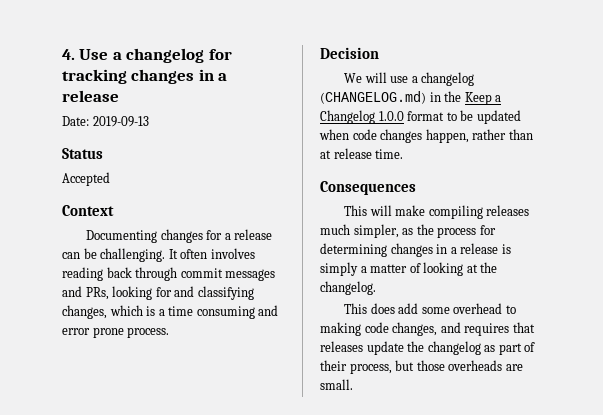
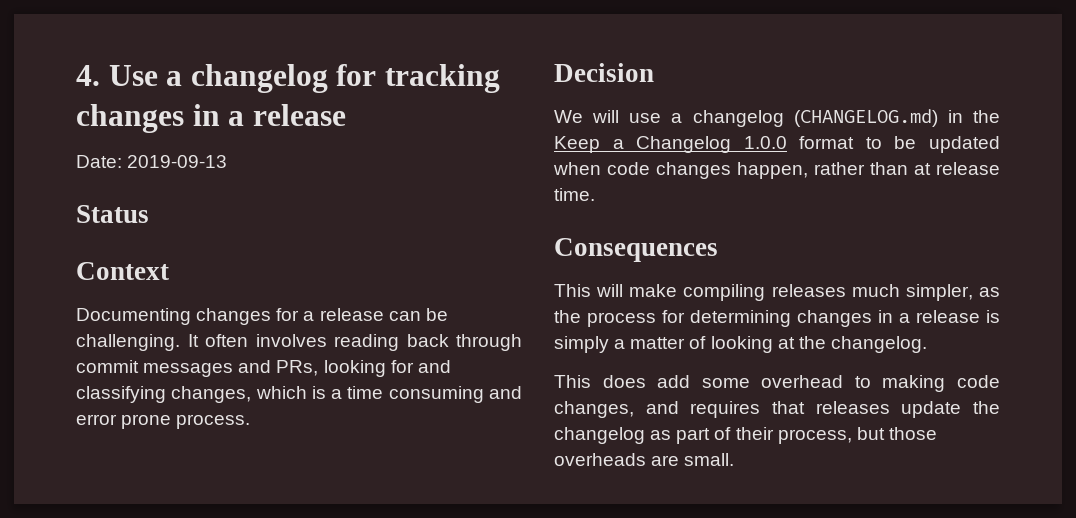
- Accepted

